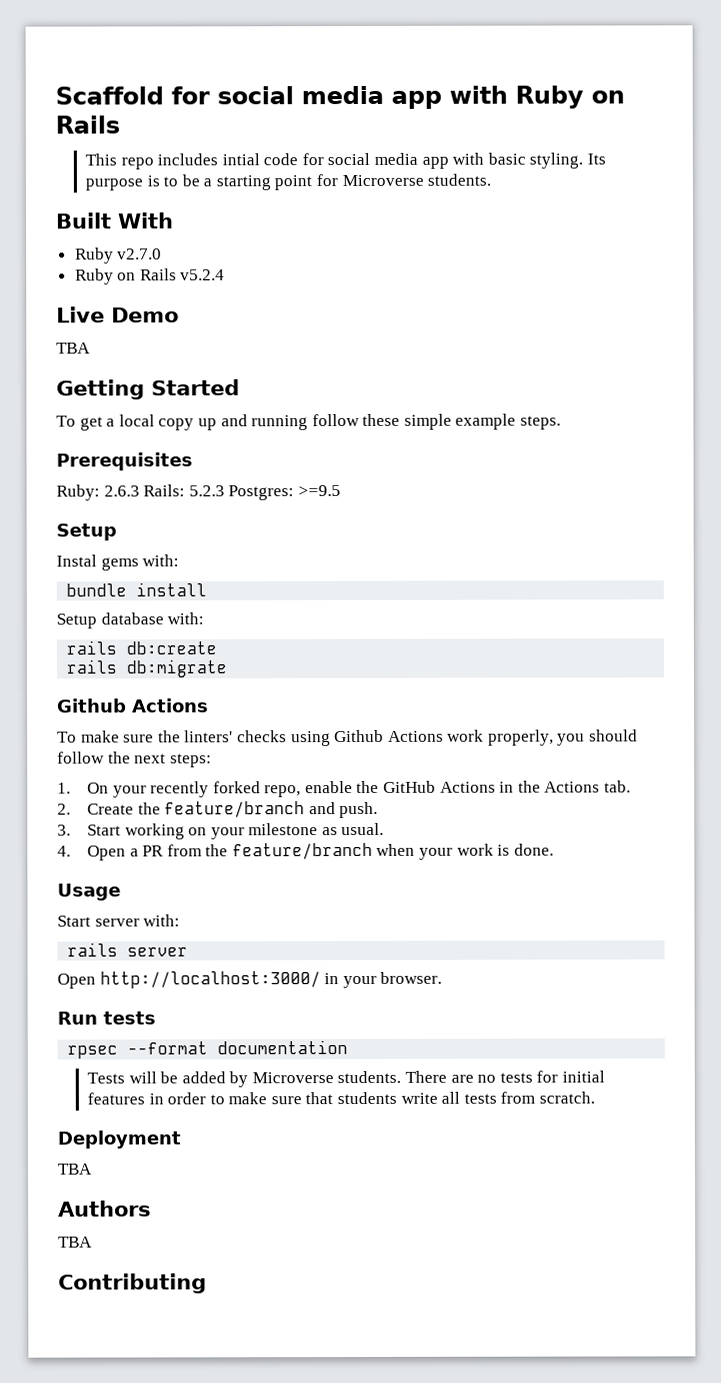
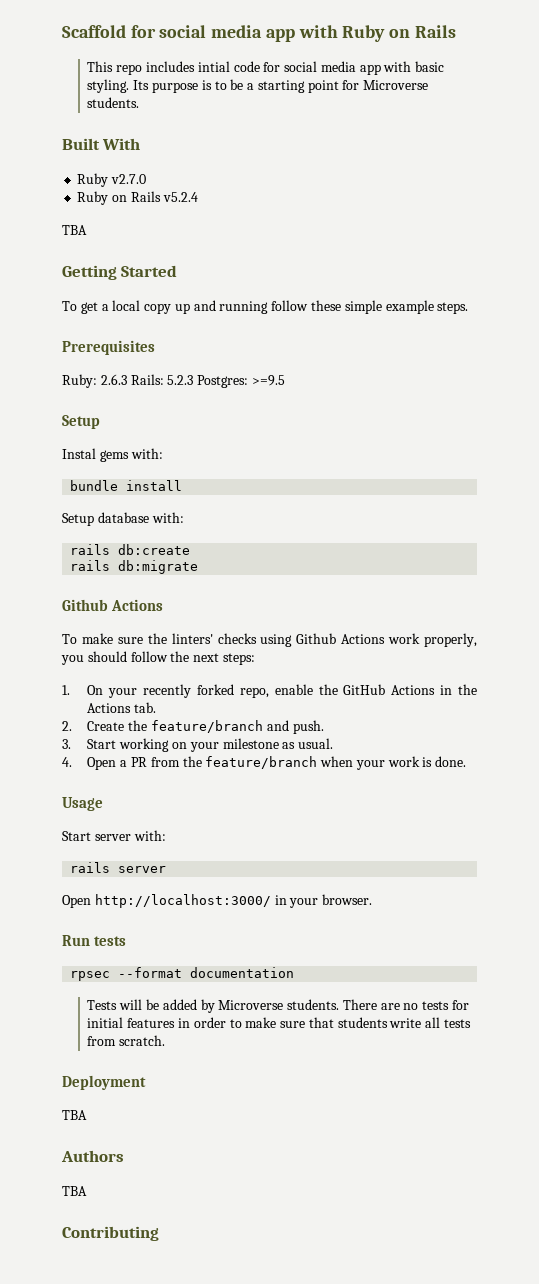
- Live Demo

